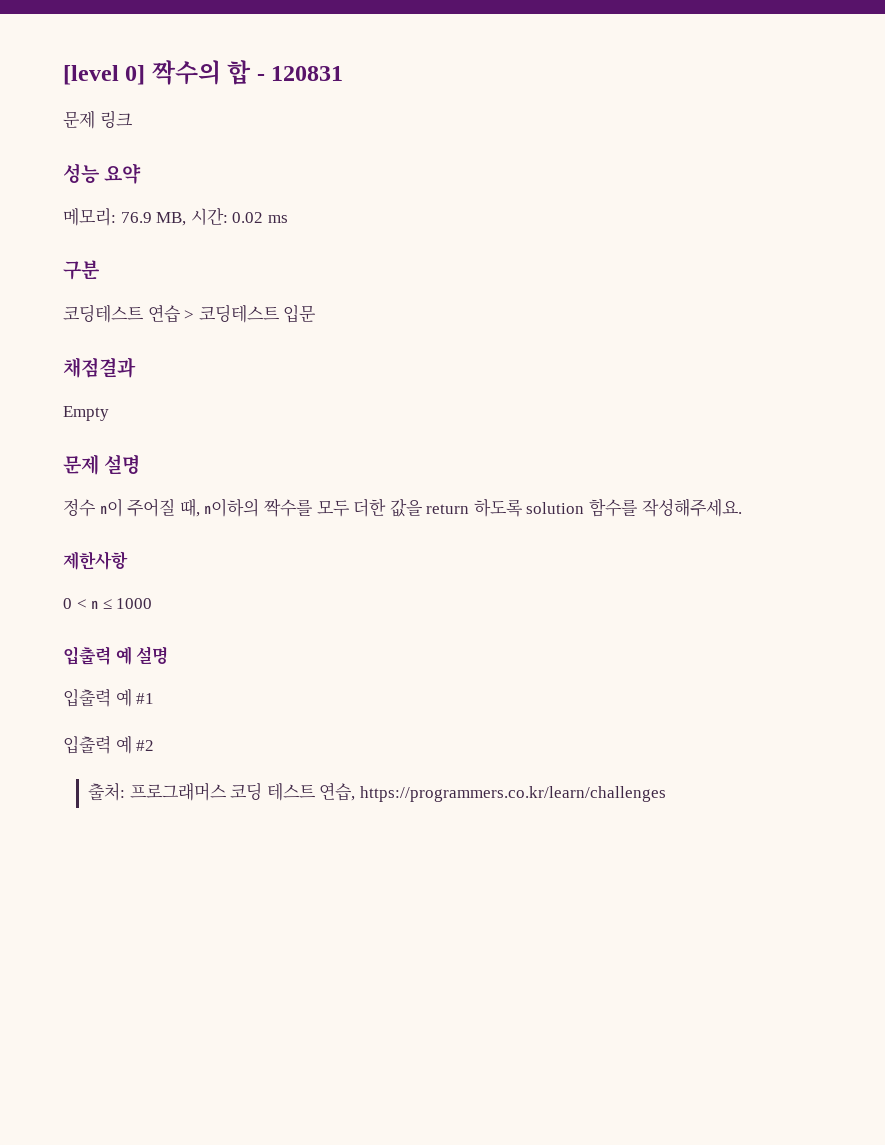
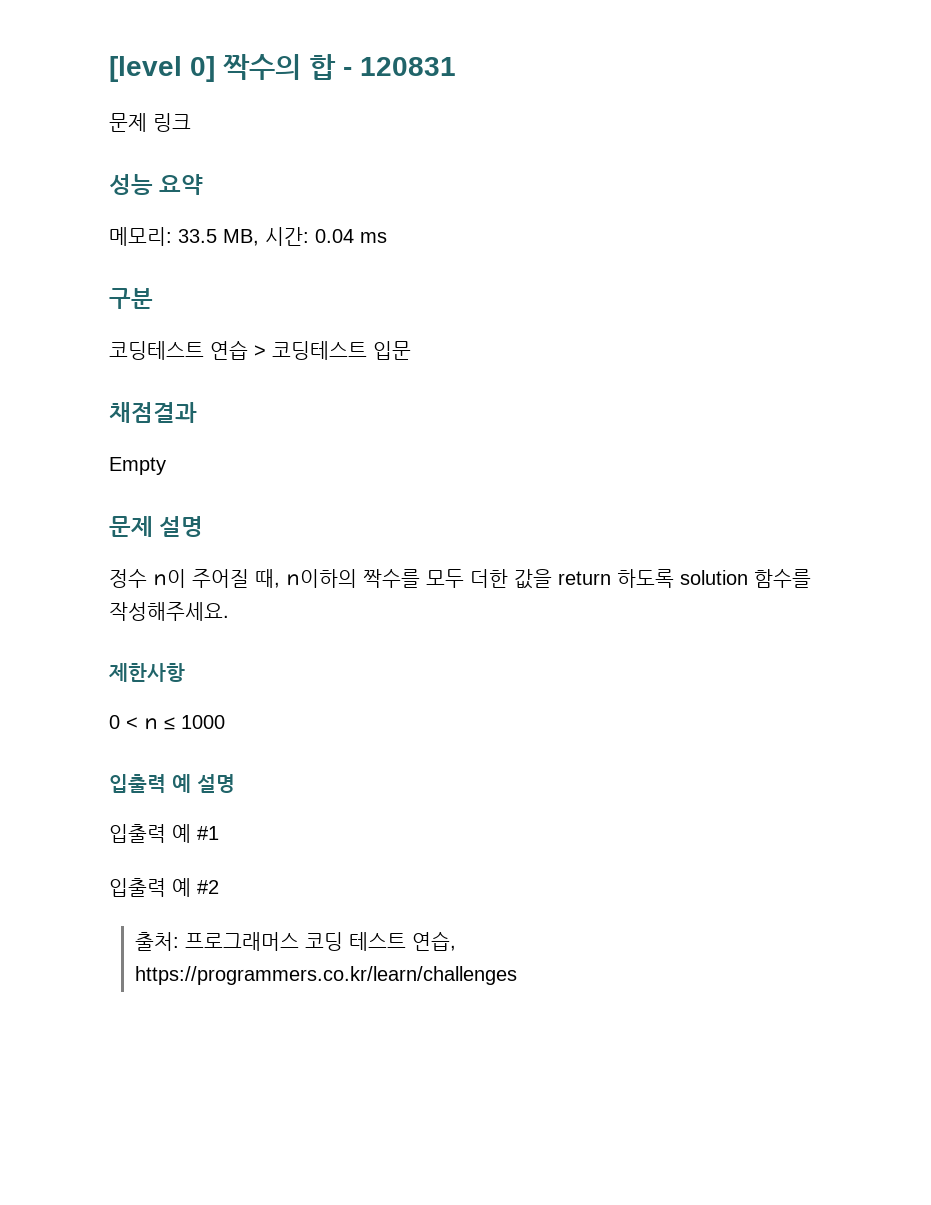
- 메모리: 76.9 MB, 시간: 0.02 ms
+ 메모리: 33.5 MB, 시간: 0.04 ms

